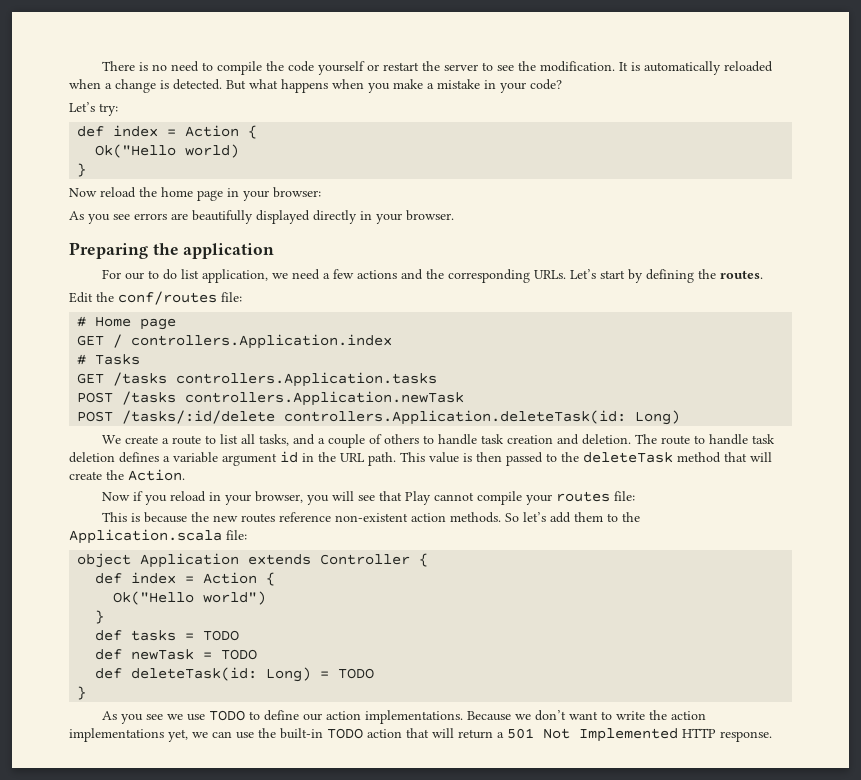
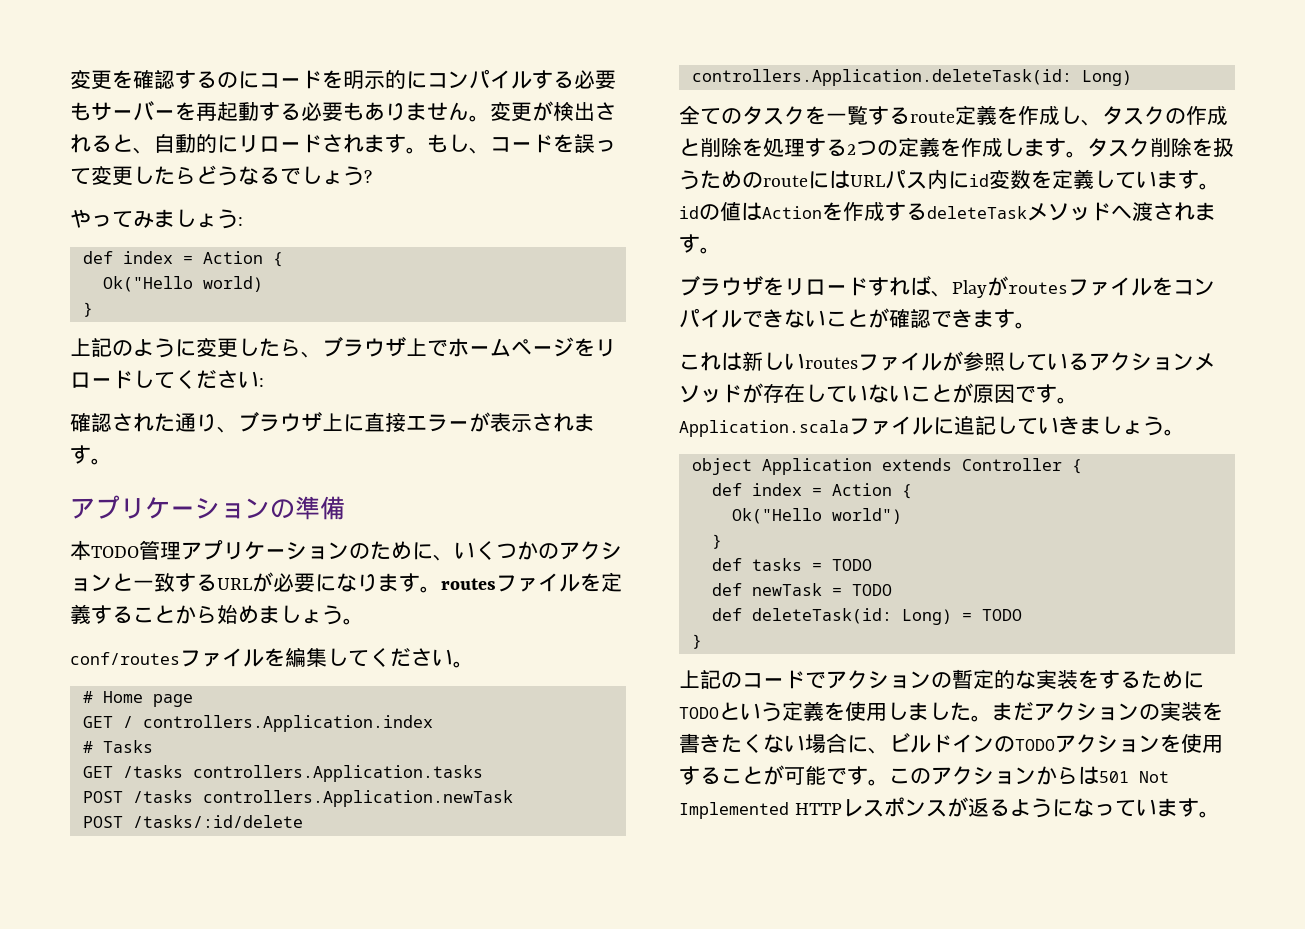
- There is no need to compile the code yourself or restart the server to see the modification. It is automatically reloaded when a change is detected. But what happens when you make a mistake in your code?
- Let’s try:
+ 変更を確認するのにコードを明示的にコンパイルする必要もサーバーを再起動する必要もありません。変更が検出されると、自動的にリロードされます。もし、コードを誤って変更したらどうなるでしょう?
+ やってみましょう:
- Now reload the home page in your browser:
- As you see errors are beautifully displayed directly in your browser.
- Preparing the application
- For our to do list application, we need a few actions and the corresponding URLs. Let’s start by defining the routes.
- Edit the conf/routes file:
+ 上記のように変更したら、ブラウザ上でホームページをリロードしてください:
+ 確認された通り、ブラウザ上に直接エラーが表示されます。
+ アプリケーションの準備
+ 本TODO管理アプリケーションのために、いくつかのアクションと一致するURLが必要になります。routesファイルを定義することから始めましょう。
+ conf/routesファイルを編集してください。
- We create a route to list all tasks, and a couple of others to handle task creation and deletion. The route to handle task deletion defines a variable argument id in the URL path. This value is then passed to the deleteTask method that will create the Action.
- Now if you reload in your browser, you will see that Play cannot compile your routes file:
- This is because the new routes reference non-existent action methods. So let’s add them to the Application.scala file:
+ 全てのタスクを一覧するroute定義を作成し、タスクの作成と削除を処理する2つの定義を作成します。タスク削除を扱うためのrouteにはURLパス内にid変数を定義しています。idの値はActionを作成するdeleteTaskメソッドへ渡されます。
+ ブラウザをリロードすれば、Playがroutesファイルをコンパイルできないことが確認できます。
+ これは新しいroutesファイルが参照しているアクションメソッドが存在していないことが原因です。Application.scalaファイルに追記していきましょう。
- As you see we use TODO to define our action implementations. Because we don’t want to write the action implementations yet, we can use the built-in TODO action that will return a 501 Not Implemented HTTP response.
+ 上記のコードでアクションの暫定的な実装をするためにTODOという定義を使用しました。まだアクションの実装を書きたくない場合に、ビルドインのTODOアクションを使用することが可能です。このアクションからは501 Not Implemented HTTPレスポンスが返るようになっています。

